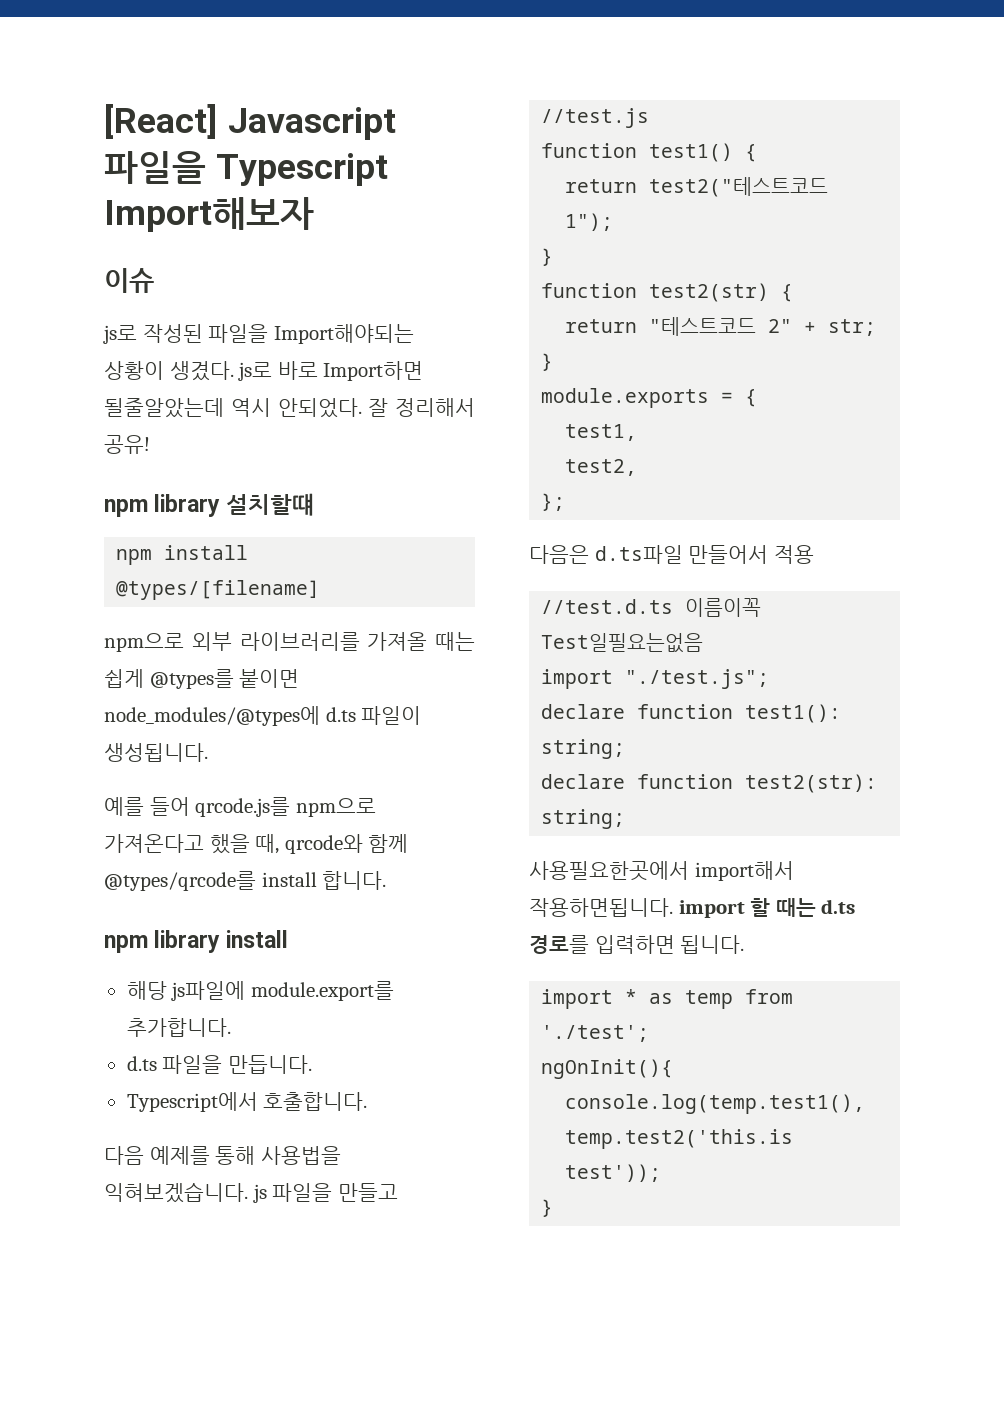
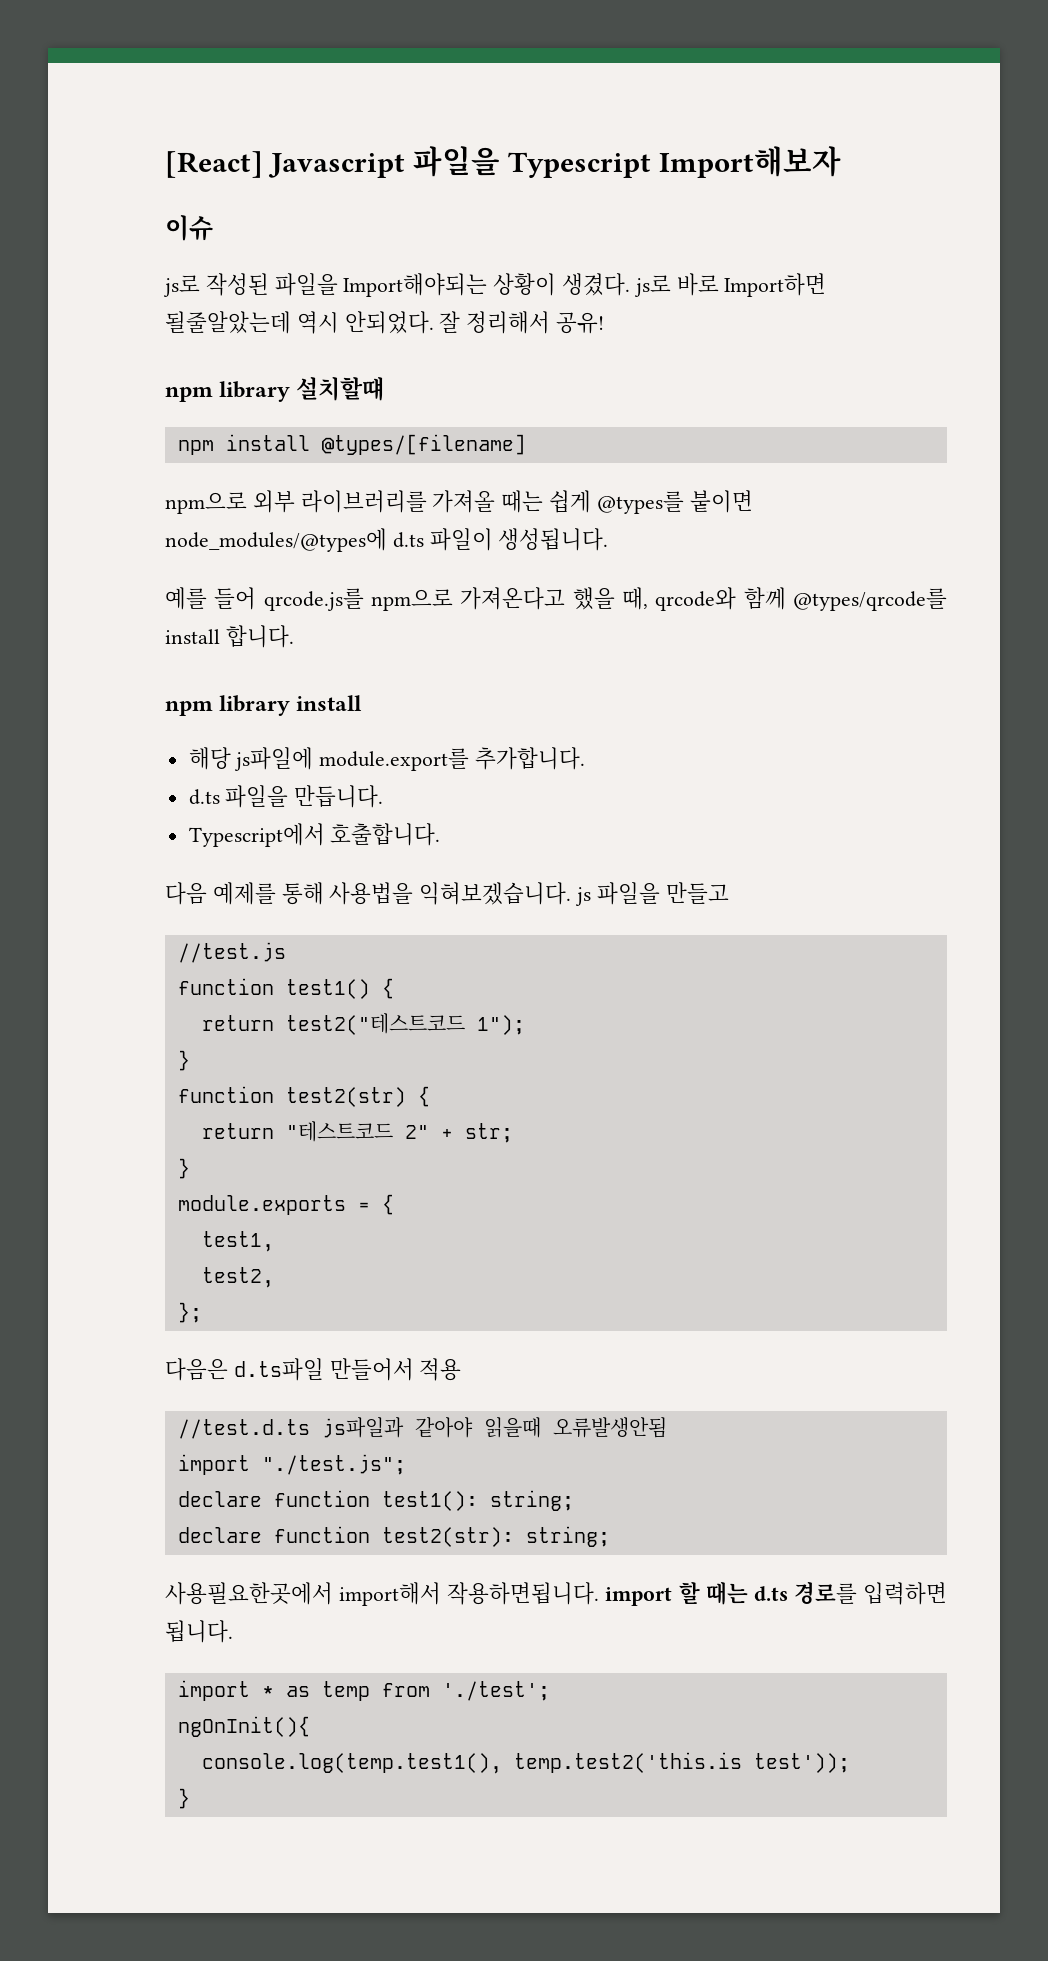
- //test.d.ts 이름이꼭 Test일필요는없음
+ //test.d.ts js파일과 같아야 읽을때 오류발생안됨

